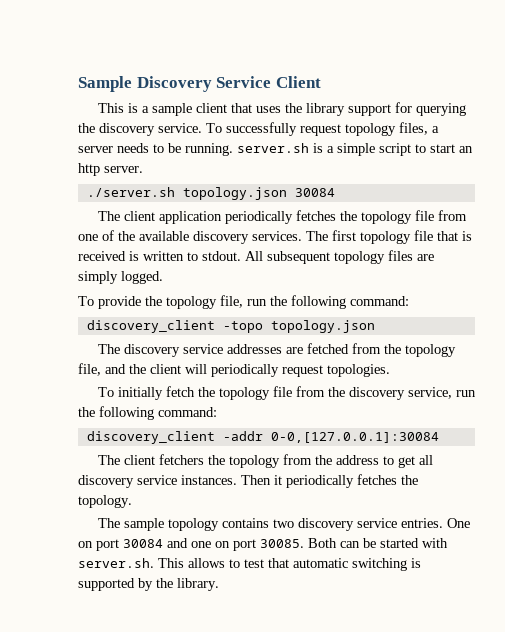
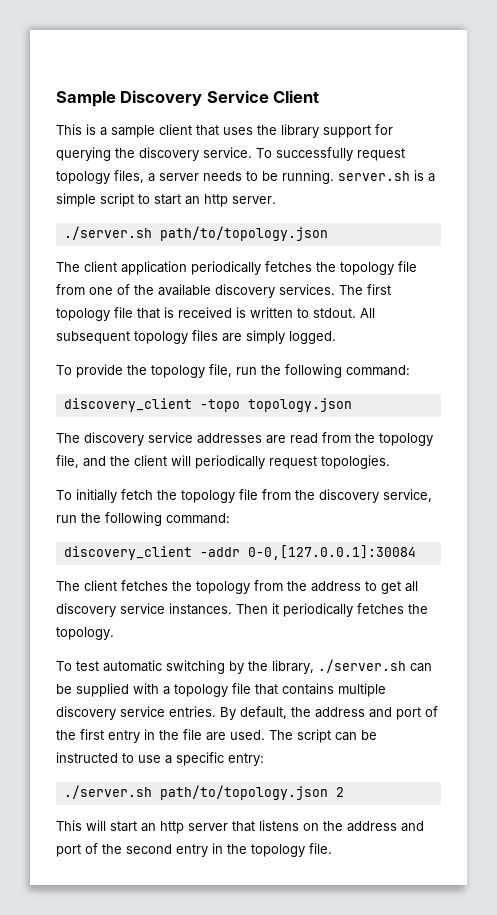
  To successfully request topology files, a server needs to be running. server.sh is a simple script to start an http server.
- ./server.sh topology.json 30084
+ ./server.sh path/to/topology.json
- The discovery service addresses are fetched from the topology file, and the client will periodically request topologies.
+ The discovery service addresses are read from the topology file, and the client will periodically request topologies.
- The client fetchers the topology from the address to get all discovery service instances.
+ The client fetches the topology from the address to get all discovery service instances.
- The sample topology contains two discovery service entries. One on port 30084 and one on port 30085. Both can be started with server.sh. This allows to test that automatic switching is supported by the library.
+ To test automatic switching by the library, ./server.sh can be supplied with a topology file that contains multiple discovery service entries. By default, the address and port of the first entry in the file are used. The script can be instructed to use a specific entry:
+ ./server.sh path/to/topology.json 2
+ This will start an http server that listens on the address and port of the second entry in the topology file.

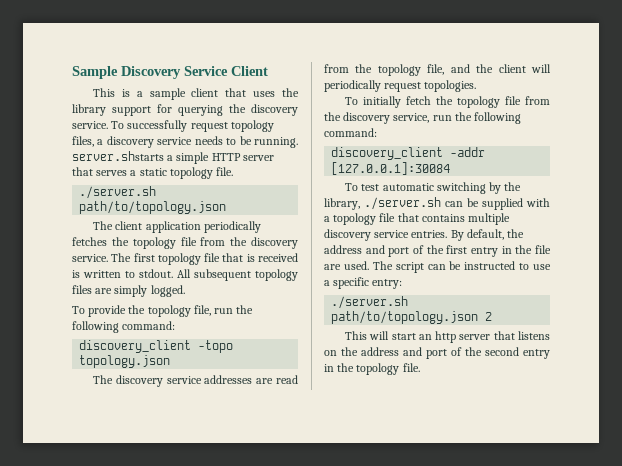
- To successfully request topology files, a server needs to be running. server.sh is a simple script to start an http server.
+ To successfully request topology files, a discovery service needs to be running. server.shstarts a simple HTTP server that serves a static topology file.
- The client application periodically fetches the topology file from one of the available discovery services.
+ The client application periodically fetches the topology file from the discovery service.
- discovery_client -addr 0-0,[127.0.0.1]:30084
- The client fetches the topology from the address to get all discovery service instances. Then it periodically fetches the topology.
+ discovery_client -addr [127.0.0.1]:30084

